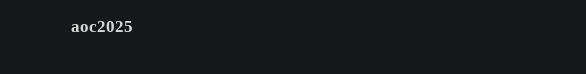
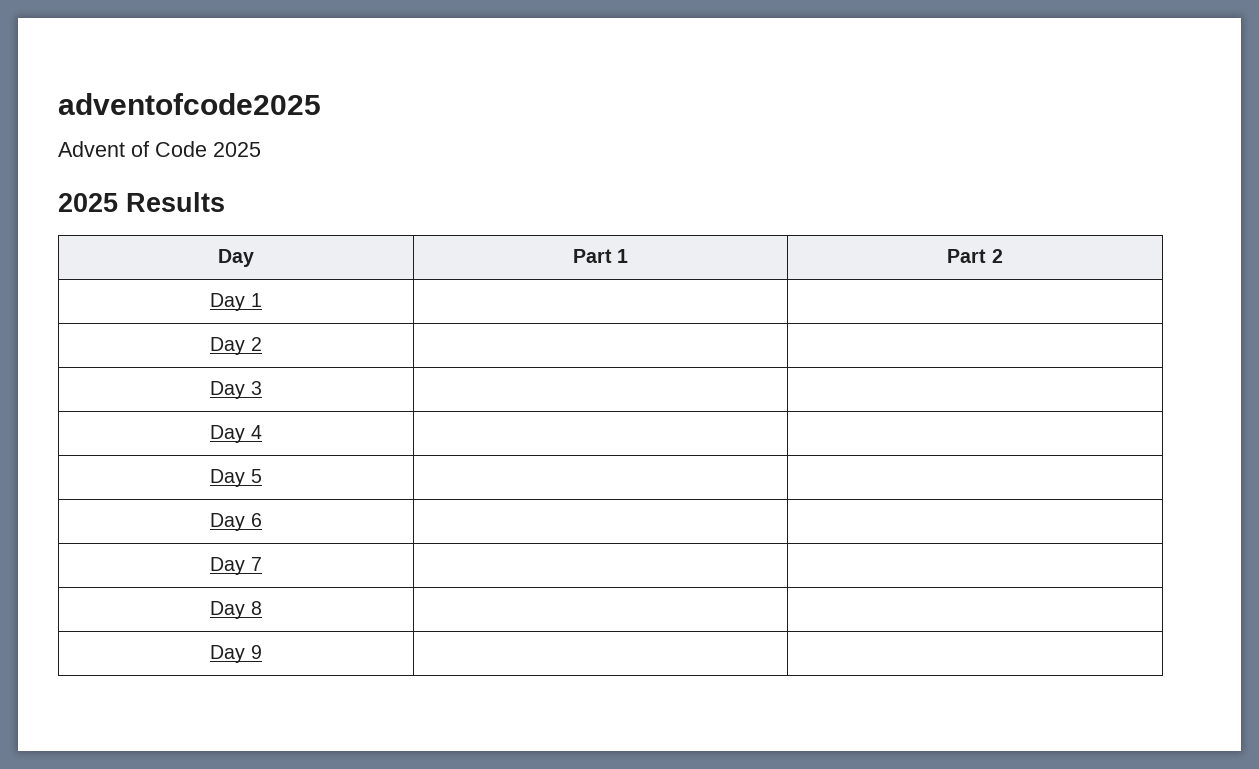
- aoc2025
+ adventofcode2025
+ Advent of Code 2025
+ 2025 Results
+ Day | Part 1 | Part 2
+ Day 1 | |
+ Day 2 | |
+ Day 3 | |
+ Day 4 | |
+ Day 5 | |
+ Day 6 | |
+ Day 7 | |
+ Day 8 | |
+ Day 9 | |

